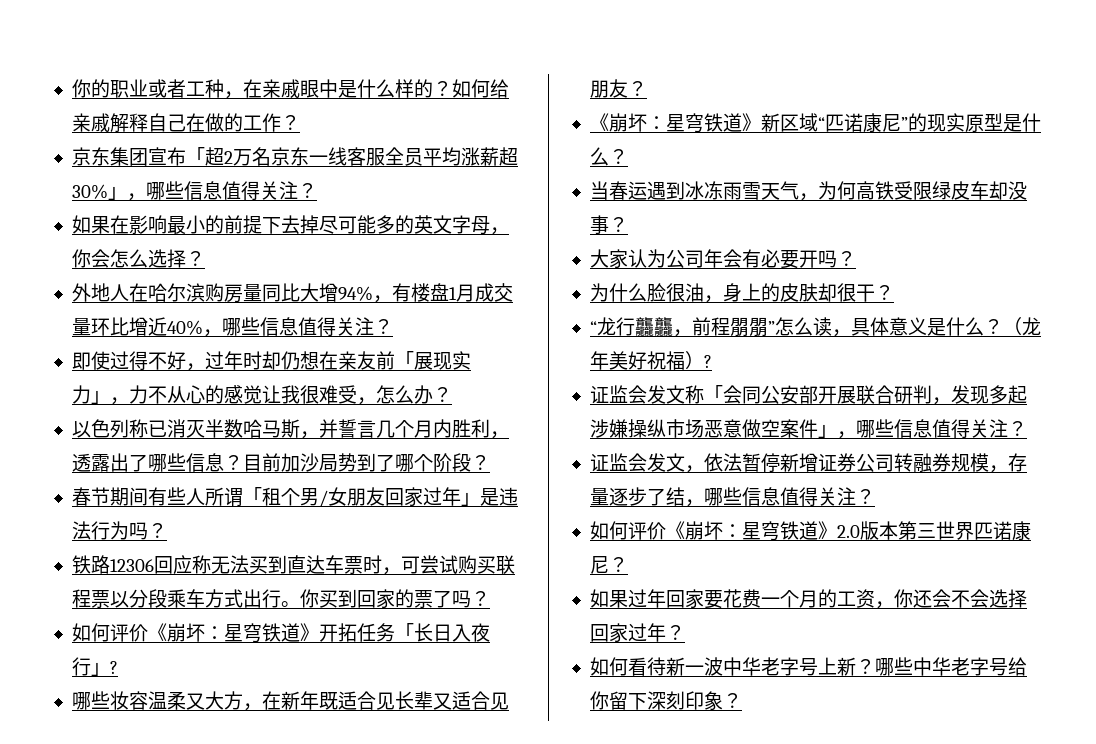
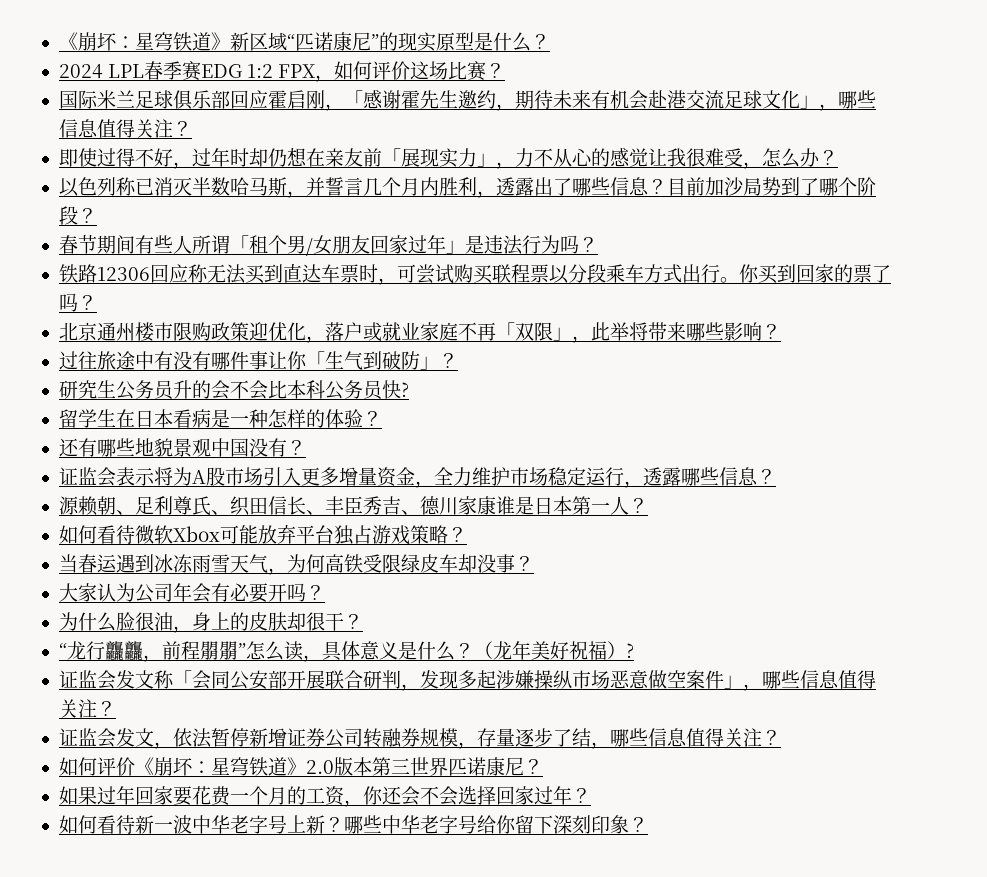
- 你的职业或者工种，在亲戚眼中是什么样的？如何给亲戚解释自己在做的工作？
- 京东集团宣布「超2万名京东一线客服全员平均涨薪超30%」，哪些信息值得关注？
- 如果在影响最小的前提下去掉尽可能多的英文字母，你会怎么选择？
- 外地人在哈尔滨购房量同比大增94%，有楼盘1月成交量环比增近40%，哪些信息值得关注？
+ 《崩坏：星穹铁道》新区域“匹诺康尼”的现实原型是什么？
+ 2024 LPL春季赛EDG 1:2 FPX，如何评价这场比赛？
+ 国际米兰足球俱乐部回应霍启刚，「感谢霍先生邀约，期待未来有机会赴港交流足球文化」，哪些信息值得关注？
- 如何评价《崩坏：星穹铁道》开拓任务「长日入夜行」?
- 哪些妆容温柔又大方，在新年既适合见长辈又适合见朋友？
- 《崩坏：星穹铁道》新区域“匹诺康尼”的现实原型是什么？
+ 北京通州楼市限购政策迎优化，落户或就业家庭不再「双限」，此举将带来哪些影响？
+ 过往旅途中有没有哪件事让你「生气到破防」？
+ 研究生公务员升的会不会比本科公务员快?
+ 留学生在日本看病是一种怎样的体验？
+ 还有哪些地貌景观中国没有？
+ 证监会表示将为A股市场引入更多增量资金，全力维护市场稳定运行，透露哪些信息？
+ 源赖朝、足利尊氏、织田信长、丰臣秀吉、德川家康谁是日本第一人？
+ 如何看待微软Xbox可能放弃平台独占游戏策略？

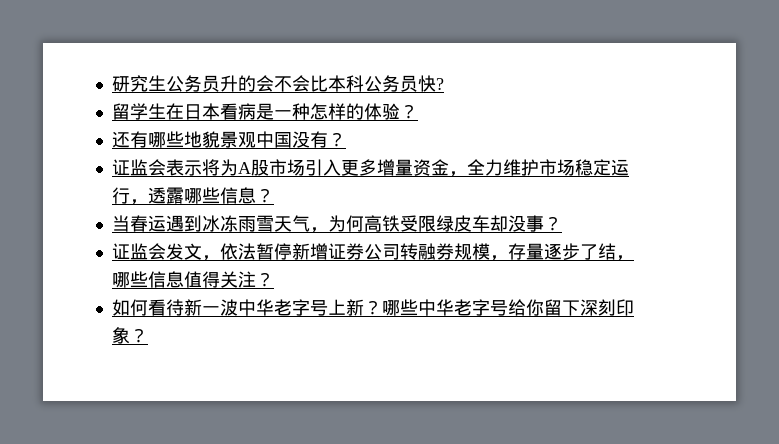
- 《崩坏：星穹铁道》新区域“匹诺康尼”的现实原型是什么？
- 2024 LPL春季赛EDG 1:2 FPX，如何评价这场比赛？
- 国际米兰足球俱乐部回应霍启刚，「感谢霍先生邀约，期待未来有机会赴港交流足球文化」，哪些信息值得关注？
- 即使过得不好，过年时却仍想在亲友前「展现实力」，力不从心的感觉让我很难受，怎么办？
- 以色列称已消灭半数哈马斯，并誓言几个月内胜利，透露出了哪些信息？目前加沙局势到了哪个阶段？
- 春节期间有些人所谓「租个男/女朋友回家过年」是违法行为吗？
- 铁路12306回应称无法买到直达车票时，可尝试购买联程票以分段乘车方式出行。你买到回家的票了吗？
- 北京通州楼市限购政策迎优化，落户或就业家庭不再「双限」，此举将带来哪些影响？
- 过往旅途中有没有哪件事让你「生气到破防」？
- 源赖朝、足利尊氏、织田信长、丰臣秀吉、德川家康谁是日本第一人？
- 如何看待微软Xbox可能放弃平台独占游戏策略？
- 大家认为公司年会有必要开吗？
- 为什么脸很油，身上的皮肤却很干？
- “龙行龘龘，前程朤朤”怎么读，具体意义是什么？（龙年美好祝福）?
- 证监会发文称「会同公安部开展联合研判，发现多起涉嫌操纵市场恶意做空案件」，哪些信息值得关注？
- 如何评价《崩坏：星穹铁道》2.0版本第三世界匹诺康尼？
- 如果过年回家要花费一个月的工资，你还会不会选择回家过年？

